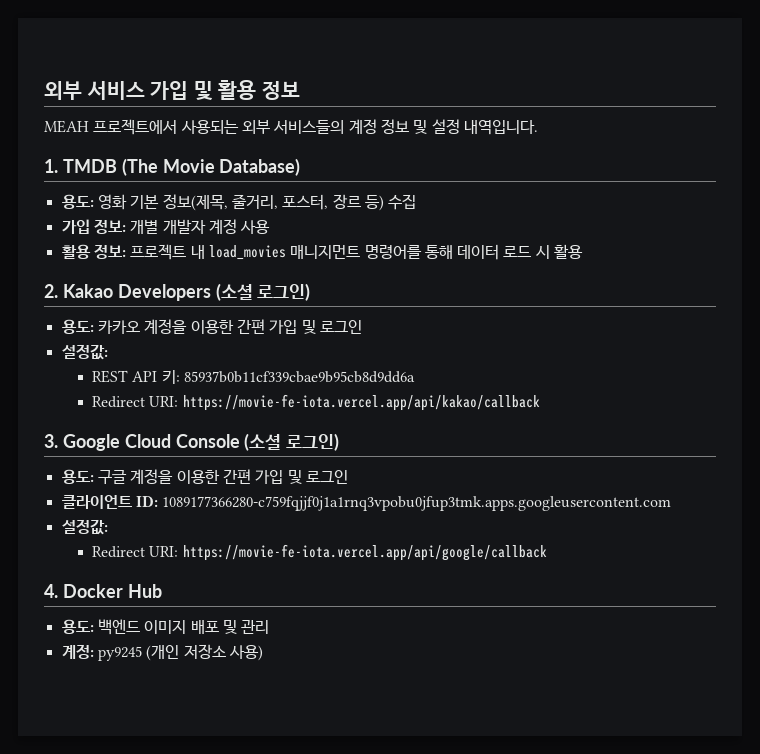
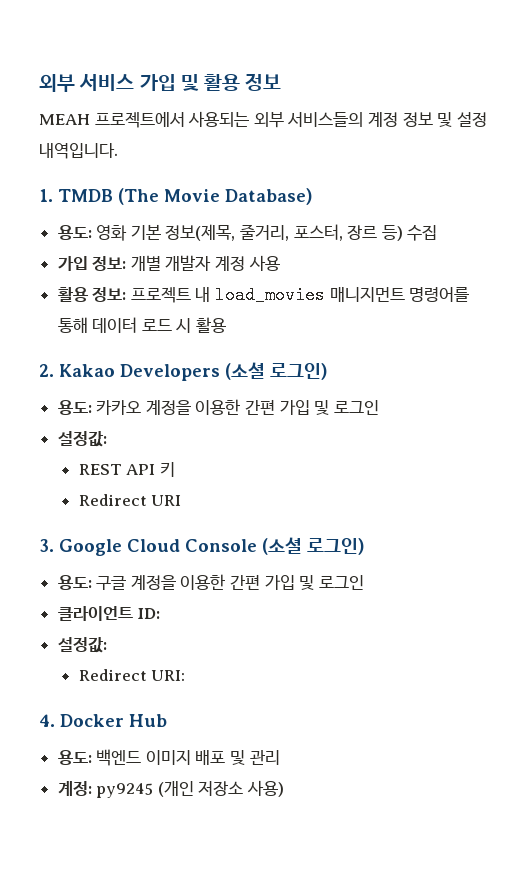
- REST API 키: 85937b0b11cf339cbae9b95cb8d9dd6a
- Redirect URI: https://movie-fe-iota.vercel.app/api/kakao/callback
+ REST API 키
+ Redirect URI
- 클라이언트 ID: 1089177366280-c759fqjjf0j1a1rnq3vpobu0jfup3tmk.apps.googleusercontent.com
+ 클라이언트 ID:
- Redirect URI: https://movie-fe-iota.vercel.app/api/google/callback
+ Redirect URI:

